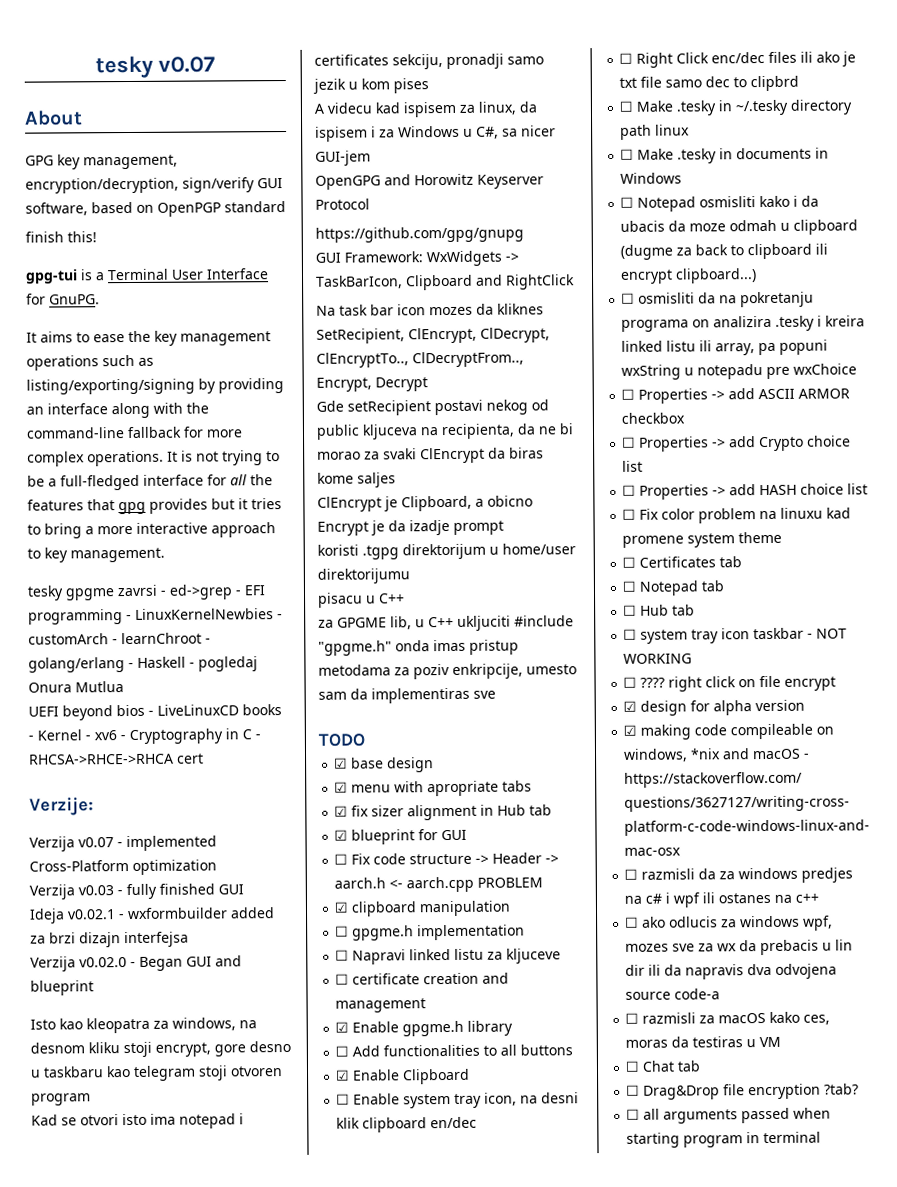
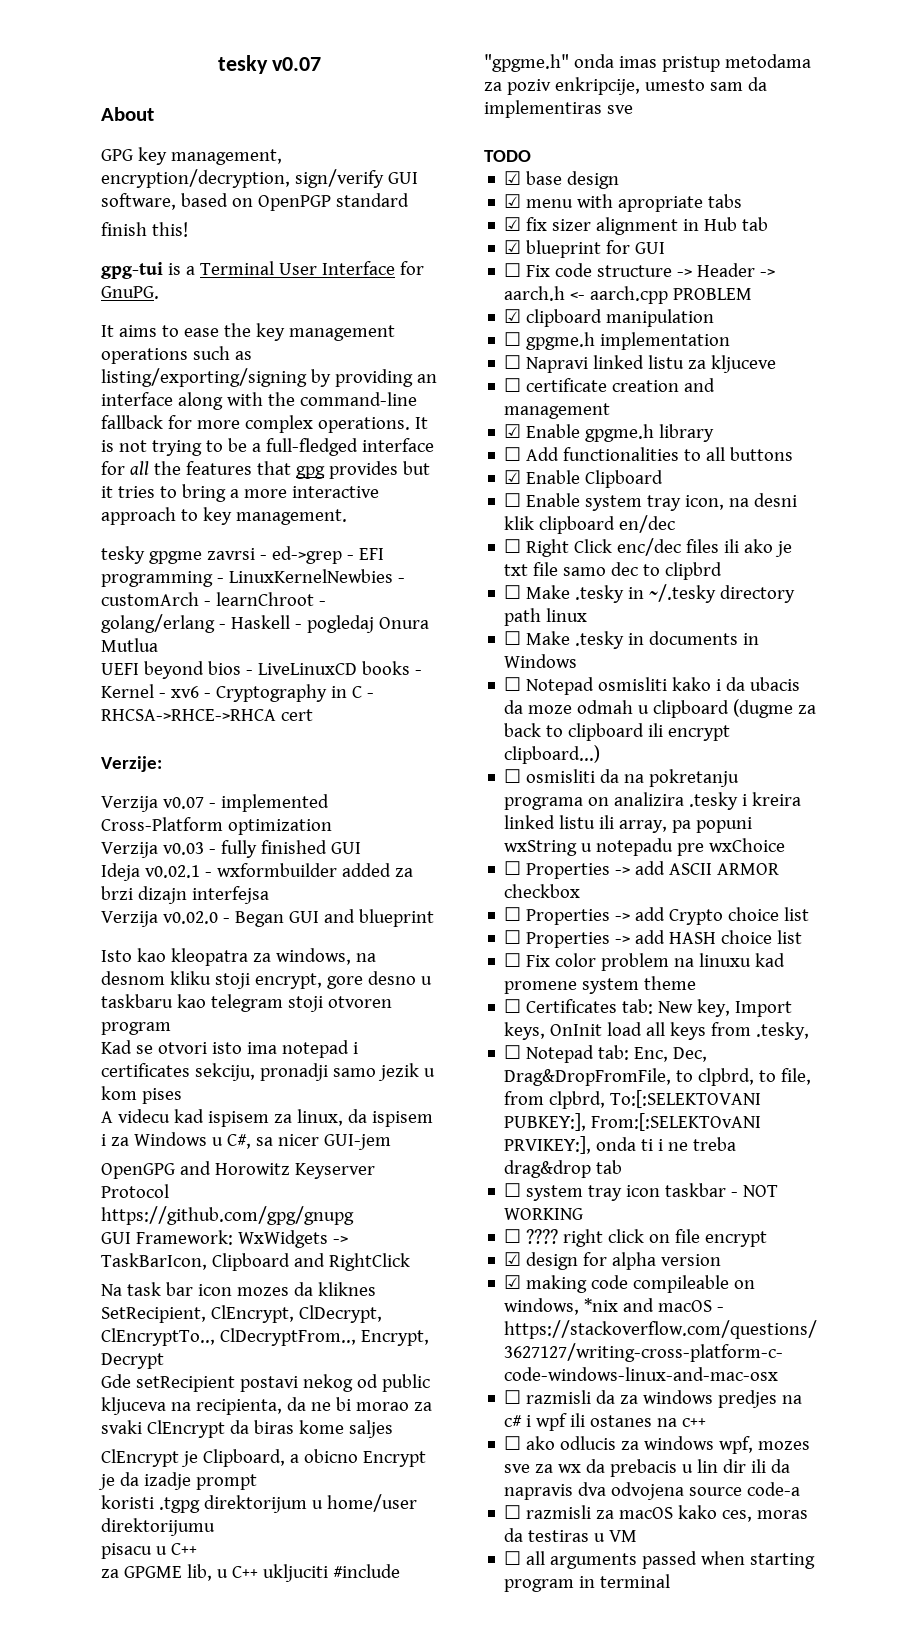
- ☐ Certificates tab
- ☐ Notepad tab
- ☐ Hub tab
+ ☐ Certificates tab: New key, Import keys, OnInit load all keys from .tesky,
+ ☐ Notepad tab: Enc, Dec, Drag&DropFromFile, to clpbrd, to file, from clpbrd, To:[:SELEKTOVANI PUBKEY:], From:[:SELEKTOvANI PRVIKEY:], onda ti i ne treba drag&drop tab
- ☐ Chat tab
- ☐ Drag&Drop file encryption ?tab?

